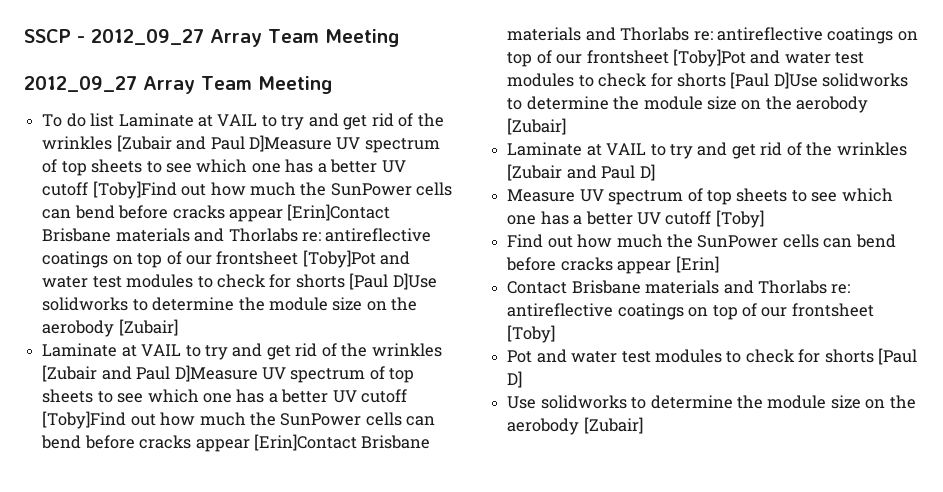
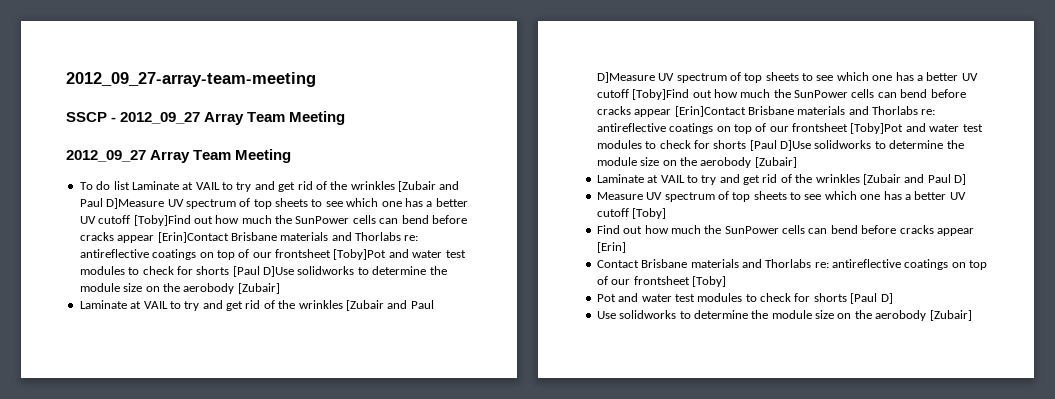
+ 2012_09_27-array-team-meeting

